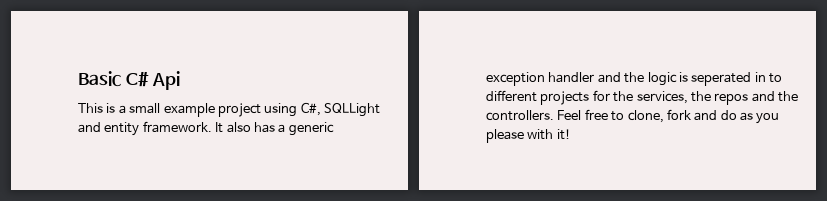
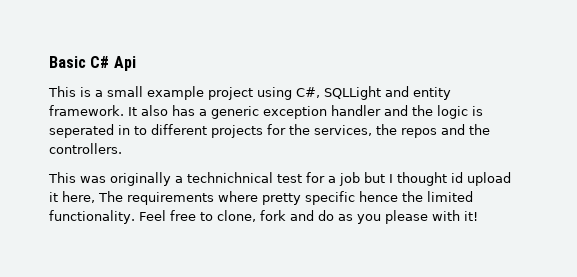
- It also has a generic exception handler and the logic is seperated in to different projects for the services, the repos and the controllers. Feel free to clone, fork and do as you please with it!
+ It also has a generic exception handler and the logic is seperated in to different projects for the services, the repos and the controllers.
+ This was originally a technichnical test for a job but I thought id upload it here, The requirements where pretty specific hence the limited functionality. Feel free to clone, fork and do as you please with it!

